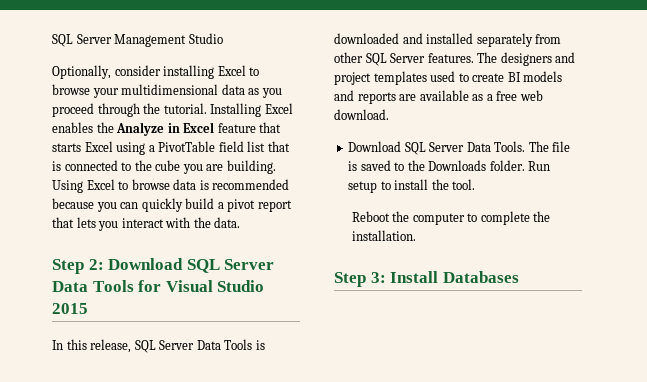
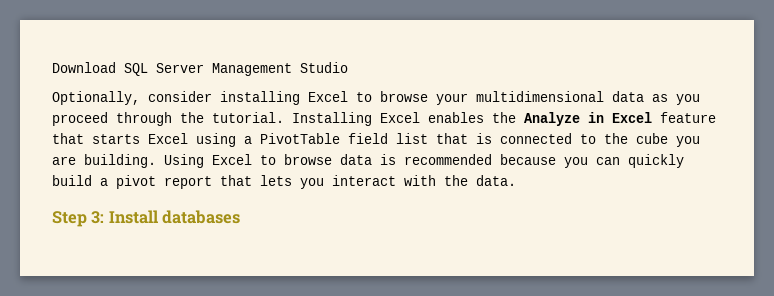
- SQL Server Management Studio
+ Download SQL Server Management Studio
- Step 2: Download SQL Server Data Tools for Visual Studio 2015
- In this release, SQL Server Data Tools is downloaded and installed separately from other SQL Server features. The designers and project templates used to create BI models and reports are available as a free web download.
- Download SQL Server Data Tools. The file is saved to the Downloads folder. Run setup to install the tool.
- Reboot the computer to complete the installation.
- Step 3: Install Databases
+ Step 3: Install databases

